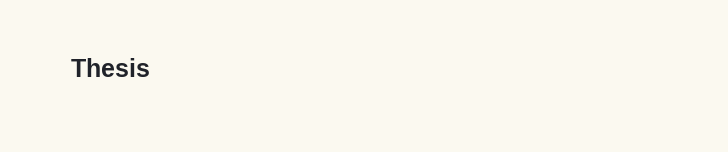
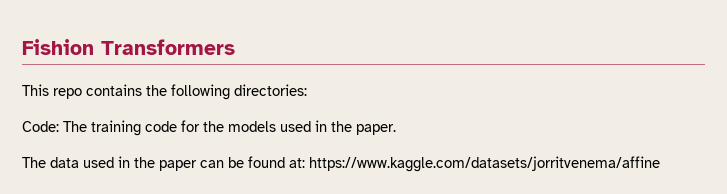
- Thesis
+ Fishion Transformers
+ This repo contains the following directories:
+ Code: The training code for the models used in the paper.
+ The data used in the paper can be found at: https://www.kaggle.com/datasets/jorritvenema/affine

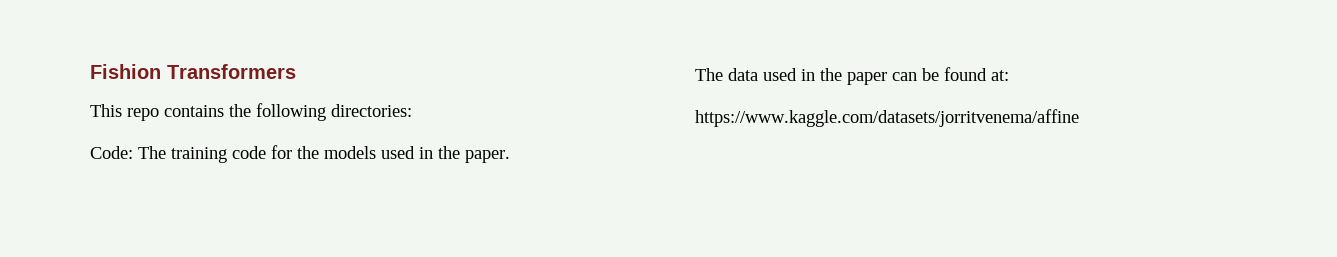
- The data used in the paper can be found at: https://www.kaggle.com/datasets/jorritvenema/affine
+ The data used in the paper can be found at:
+ https://www.kaggle.com/datasets/jorritvenema/affine

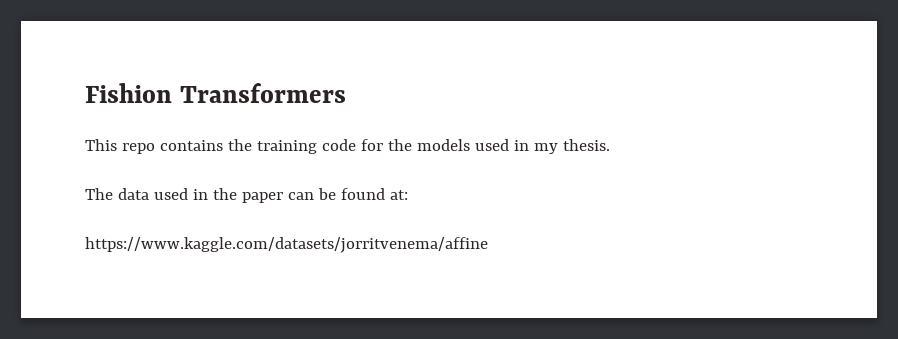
- This repo contains the following directories:
- Code: The training code for the models used in the paper.
+ This repo contains the training code for the models used in my thesis.

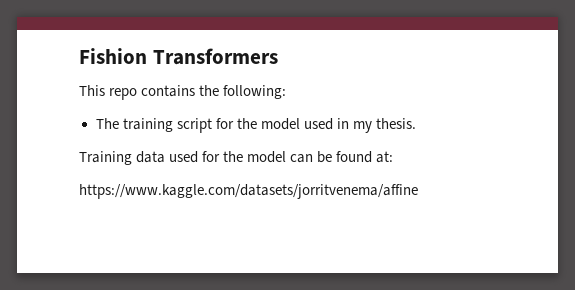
- This repo contains the training code for the models used in my thesis.
+ This repo contains the following:
+ The training script for the model used in my thesis.
- The data used in the paper can be found at:
+ Training data used for the model can be found at:

